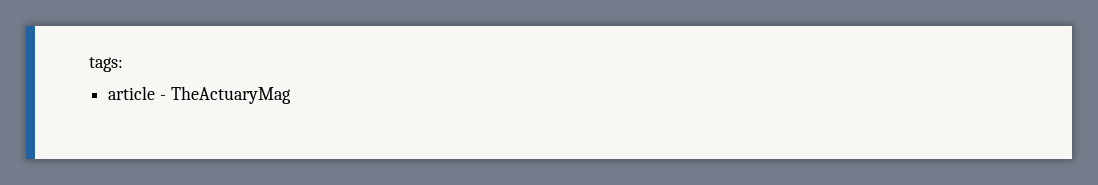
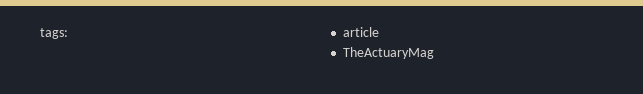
- article - TheActuaryMag
+ article
+ TheActuaryMag

